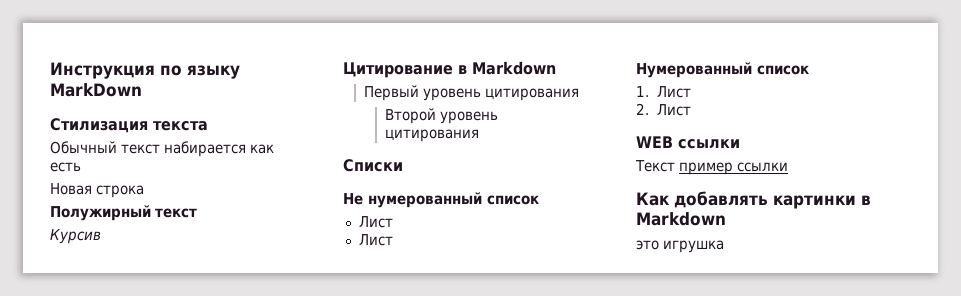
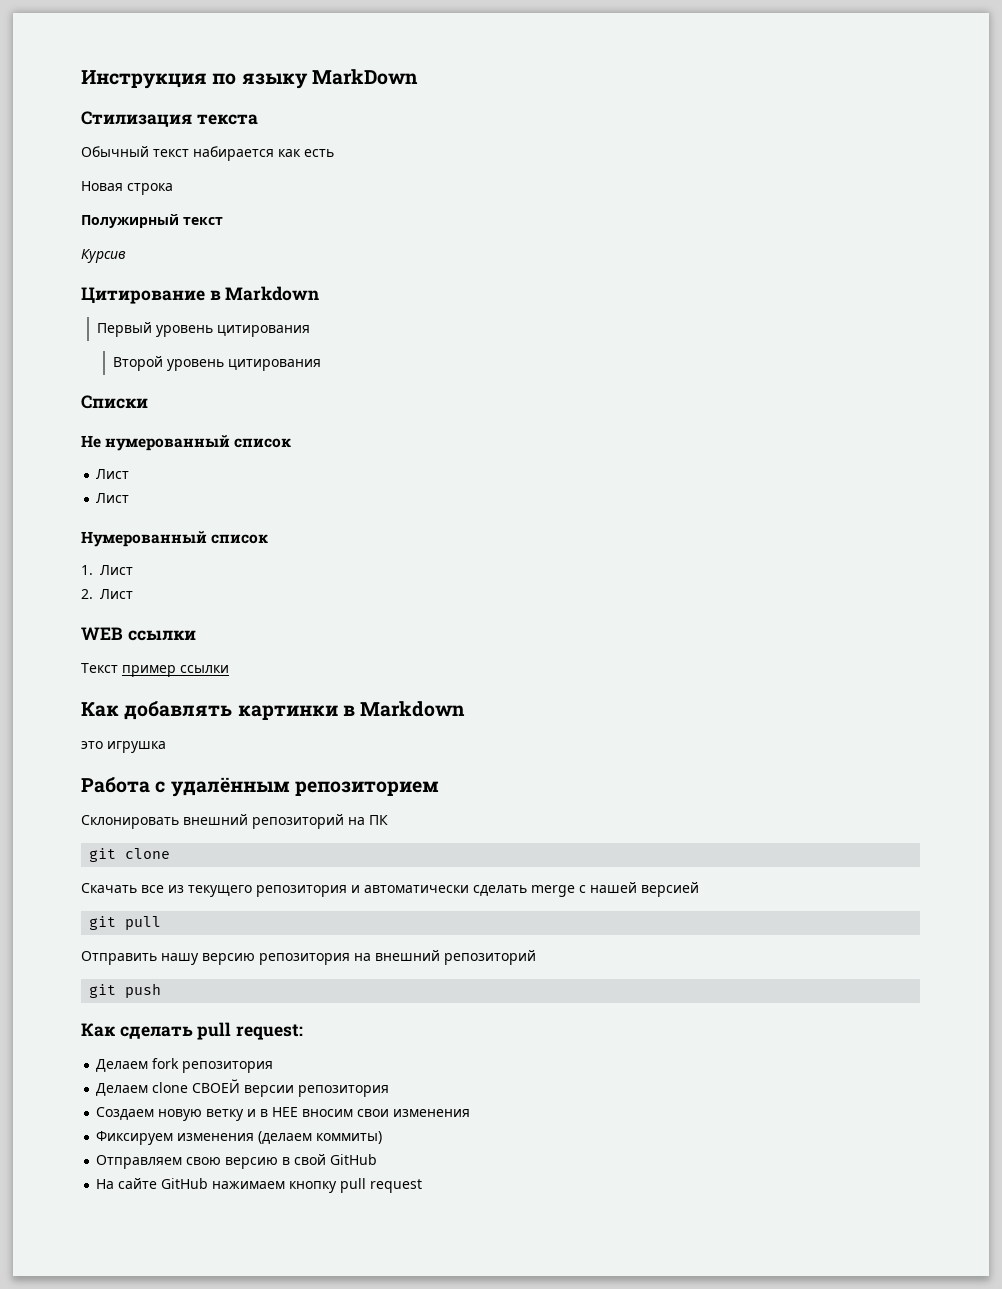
+ Работа с удалённым репозиторием
+ Склонировать внешний репозиторий на ПК
+ git clone
+ Cкачать все из текущего репозитория и автоматически сделать merge с нашей версией
+ git pull
+ Отправить нашу версию репозитория на внешний репозиторий
+ git push
+ Как сделать pull request:
+ Делаем fork репозитория
+ Делаем clone СВОЕЙ версии репозитория
+ Создаем новую ветку и в НЕЕ вносим свои изменения
+ Фиксируем изменения (делаем коммиты)
+ Отправляем свою версию в свой GitHub
+ На сайте GitHub нажимаем кнопку pull request

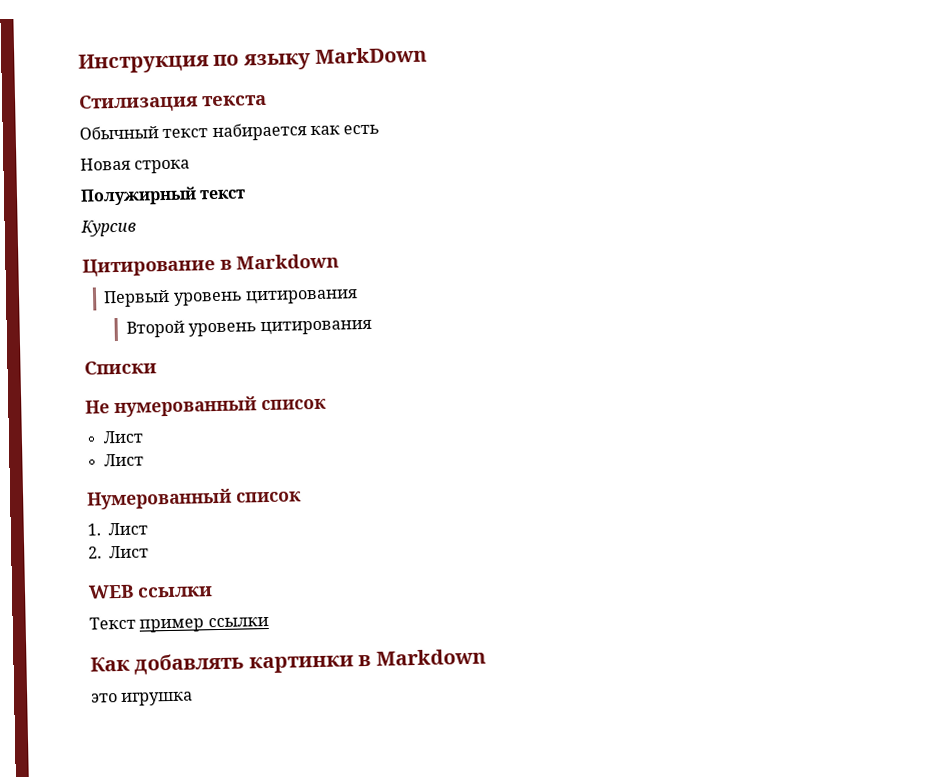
- Работа с удалённым репозиторием
- Склонировать внешний репозиторий на ПК
- git clone
- Cкачать все из текущего репозитория и автоматически сделать merge с нашей версией
- git pull
- Отправить нашу версию репозитория на внешний репозиторий
- git push
- Как сделать pull request:
- Делаем fork репозитория
- Делаем clone СВОЕЙ версии репозитория
- Создаем новую ветку и в НЕЕ вносим свои изменения
- Фиксируем изменения (делаем коммиты)
- Отправляем свою версию в свой GitHub
- На сайте GitHub нажимаем кнопку pull request

